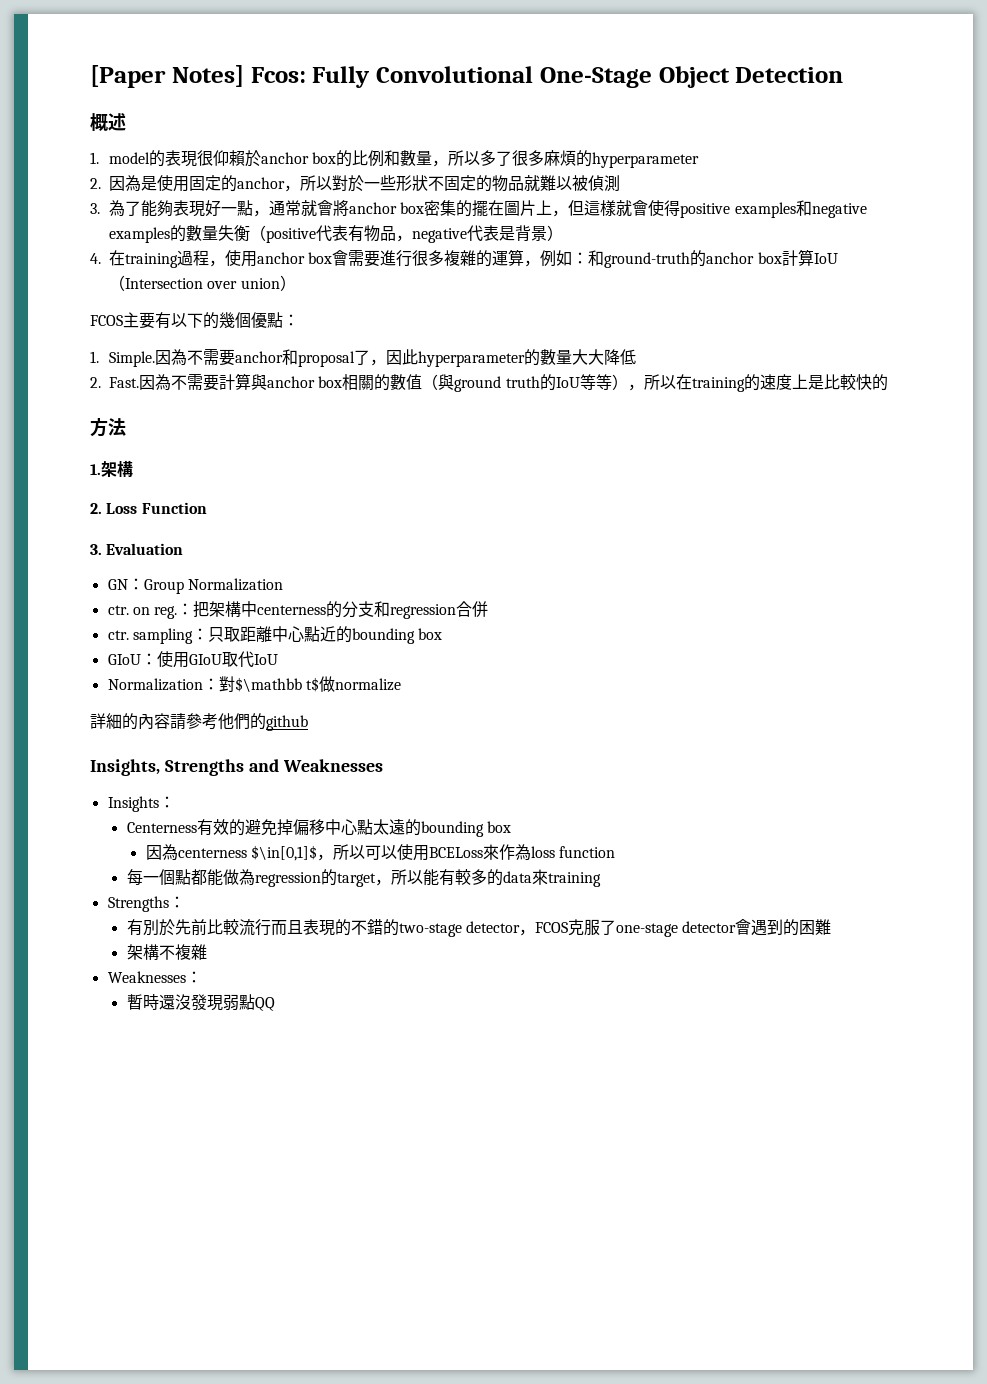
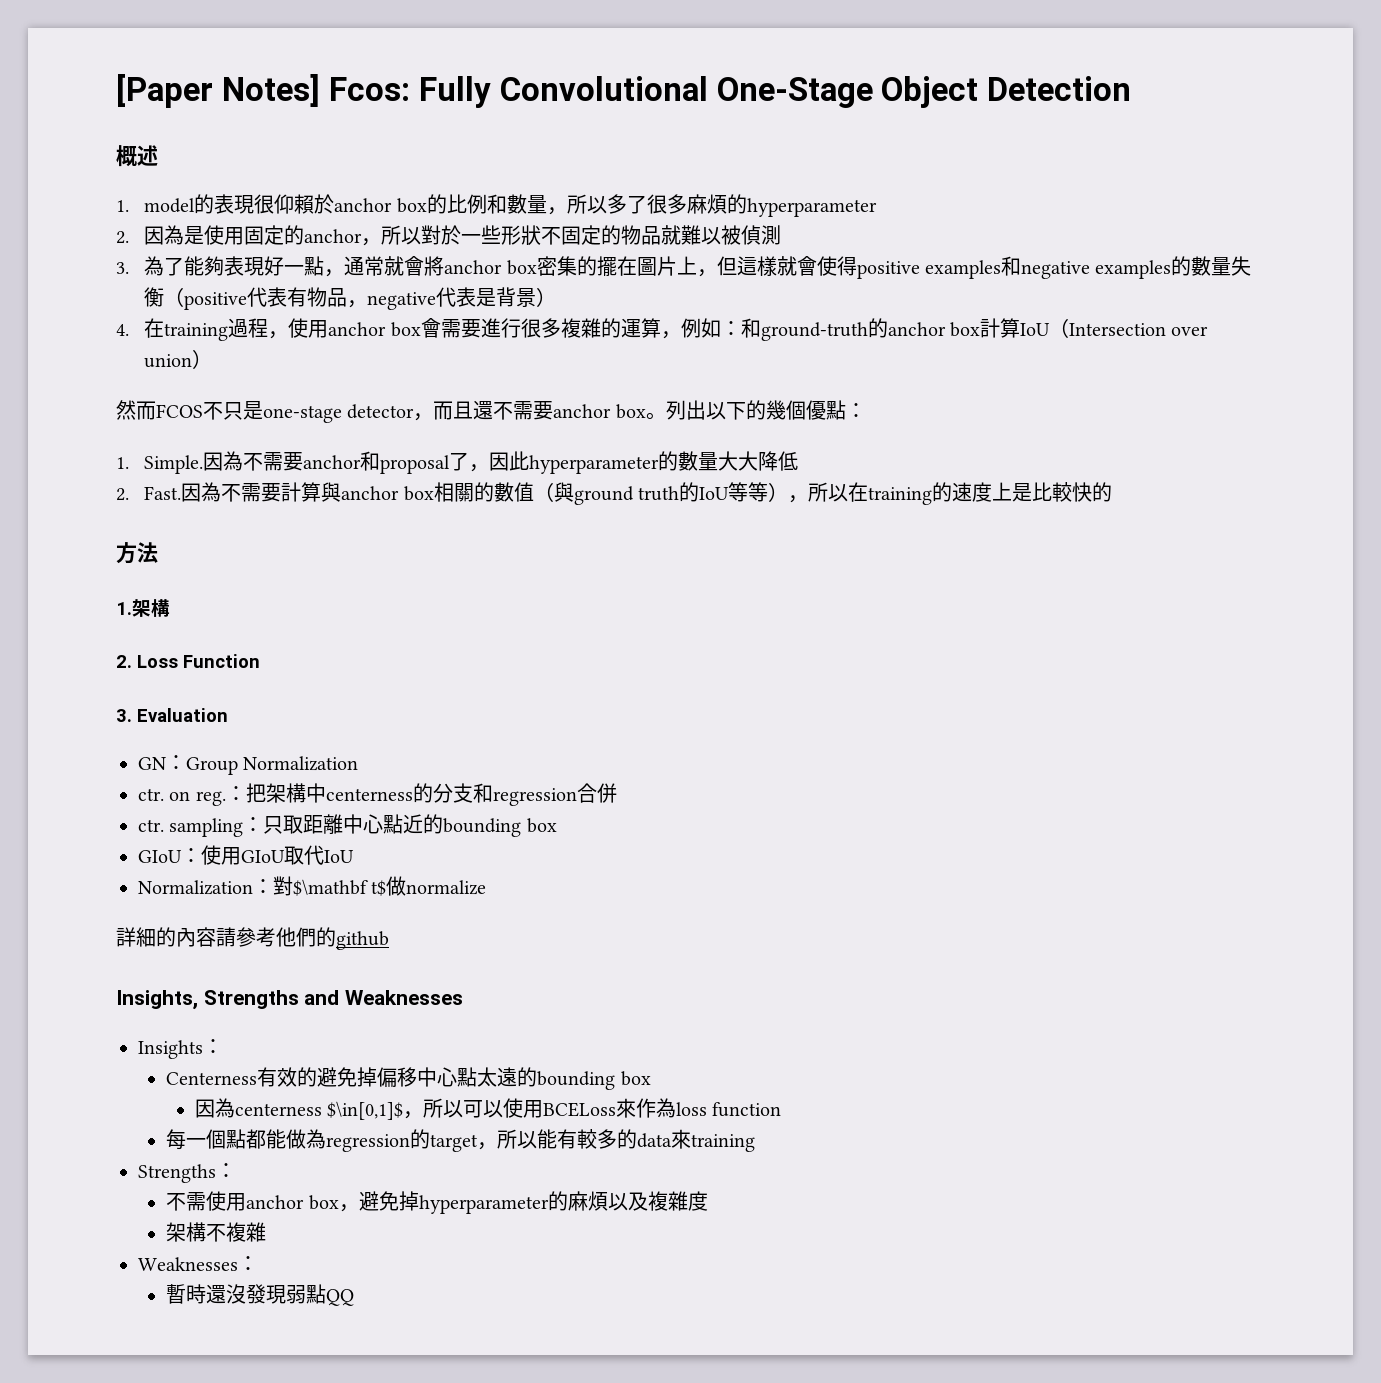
- FCOS主要有以下的幾個優點：
+ 然而FCOS不只是one-stage detector，而且還不需要anchor box。列出以下的幾個優點：
- Normalization：對$\mathbb t$做normalize
+ Normalization：對$\mathbf t$做normalize
- 有別於先前比較流行而且表現的不錯的two-stage detector，FCOS克服了one-stage detector會遇到的困難
+ 不需使用anchor box，避免掉hyperparameter的麻煩以及複雜度

